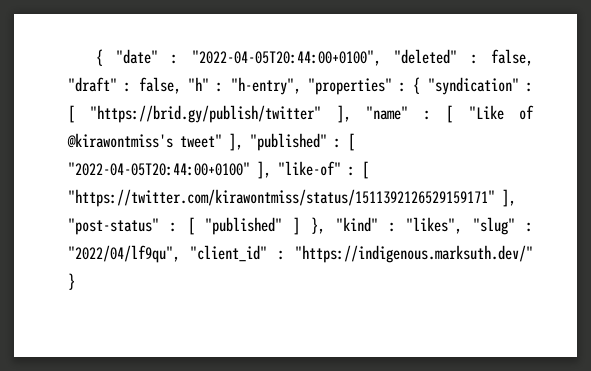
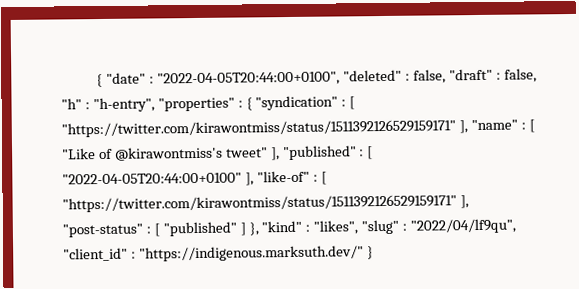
- { "date" : "2022-04-05T20:44:00+0100", "deleted" : false, "draft" : false, "h" : "h-entry", "properties" : { "syndication" : [ "https://brid.gy/publish/twitter" ], "name" : [ "Like of @kirawontmiss's tweet" ], "published" : [ "2022-04-05T20:44:00+0100" ], "like-of" : [ "https://twitter.com/kirawontmiss/status/1511392126529159171" ], "post-status" : [ "published" ] }, "kind" : "likes", "slug" : "2022/04/lf9qu", "client_id" : "https://indigenous.marksuth.dev/" }
+ { "date" : "2022-04-05T20:44:00+0100", "deleted" : false, "draft" : false, "h" : "h-entry", "properties" : { "syndication" : [ "https://twitter.com/kirawontmiss/status/1511392126529159171" ], "name" : [ "Like of @kirawontmiss's tweet" ], "published" : [ "2022-04-05T20:44:00+0100" ], "like-of" : [ "https://twitter.com/kirawontmiss/status/1511392126529159171" ], "post-status" : [ "published" ] }, "kind" : "likes", "slug" : "2022/04/lf9qu", "client_id" : "https://indigenous.marksuth.dev/" }

